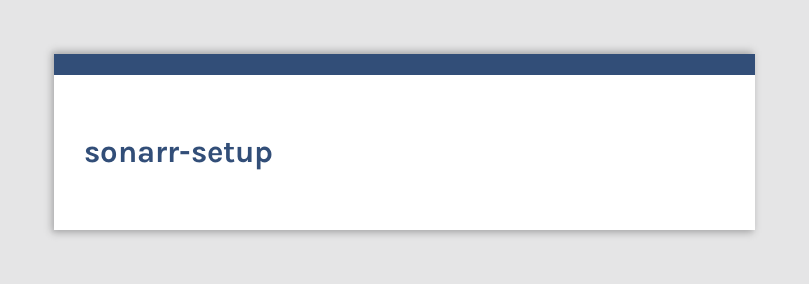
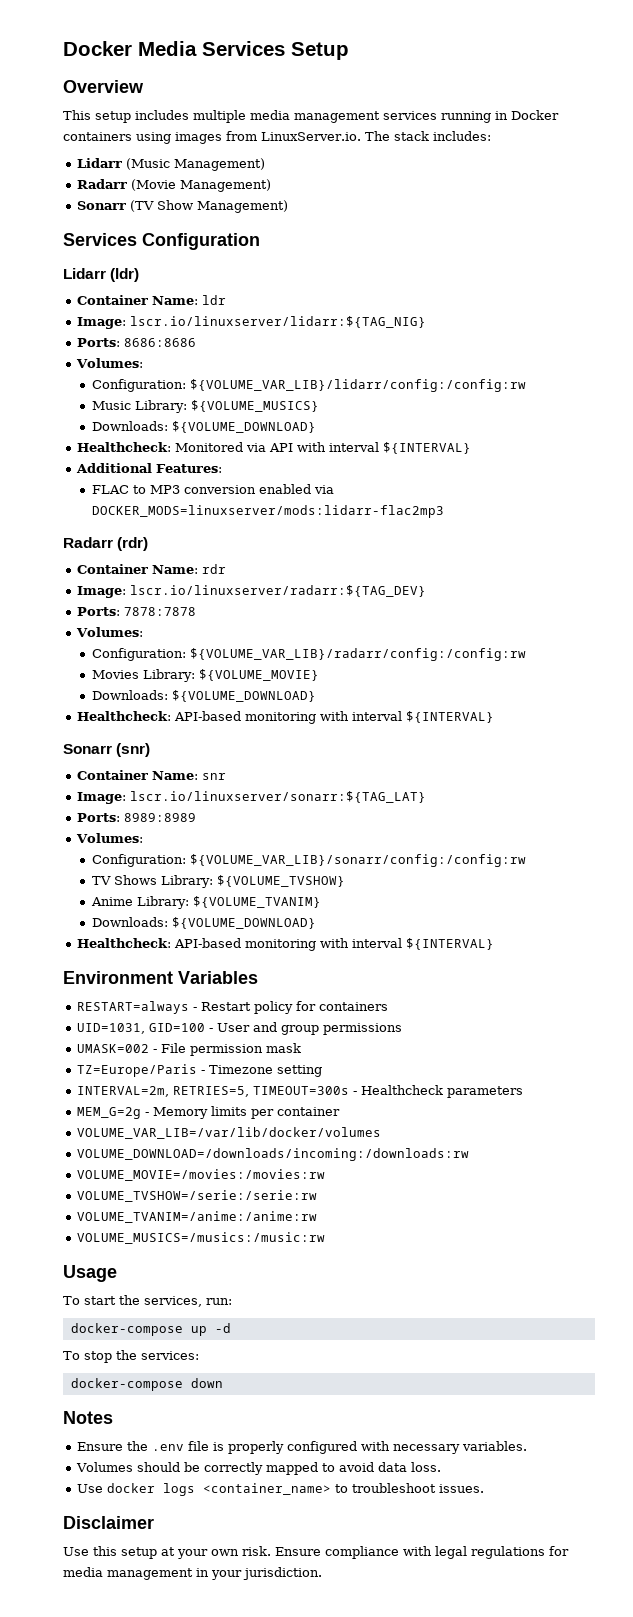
- sonarr-setup
+ Docker Media Services Setup
+ Overview
+ This setup includes multiple media management services running in Docker containers using images from LinuxServer.io. The stack includes:
+ Lidarr (Music Management)
+ Radarr (Movie Management)
+ Sonarr (TV Show Management)
+ Services Configuration
+ Lidarr (ldr)
+ Container Name: ldr
+ Image: lscr.io/linuxserver/lidarr:${TAG_NIG}
+ Ports: 8686:8686
+ Volumes:
+ Configuration: ${VOLUME_VAR_LIB}/lidarr/config:/config:rw
+ Music Library: ${VOLUME_MUSICS}
+ Downloads: ${VOLUME_DOWNLOAD}
+ Healthcheck: Monitored via API with interval ${INTERVAL}
+ Additional Features:
+ FLAC to MP3 conversion enabled via DOCKER_MODS=linuxserver/mods:lidarr-flac2mp3
+ Radarr (rdr)
+ Container Name: rdr
+ Image: lscr.io/linuxserver/radarr:${TAG_DEV}
+ Ports: 7878:7878
+ Volumes:
+ Configuration: ${VOLUME_VAR_LIB}/radarr/config:/config:rw
+ Movies Library: ${VOLUME_MOVIE}
+ Downloads: ${VOLUME_DOWNLOAD}
+ Healthcheck: API-based monitoring with interval ${INTERVAL}
+ Sonarr (snr)
+ Container Name: snr
+ Image: lscr.io/linuxserver/sonarr:${TAG_LAT}
+ Ports: 8989:8989
+ Volumes:
+ Configuration: ${VOLUME_VAR_LIB}/sonarr/config:/config:rw
+ TV Shows Library: ${VOLUME_TVSHOW}
+ Anime Library: ${VOLUME_TVANIM}
+ Downloads: ${VOLUME_DOWNLOAD}
+ Healthcheck: API-based monitoring with interval ${INTERVAL}
+ Environment Variables
+ RESTART=always - Restart policy for containers
+ UID=1031, GID=100 - User and group permissions
+ UMASK=002 - File permission mask
+ TZ=Europe/Paris - Timezone setting
+ INTERVAL=2m, RETRIES=5, TIMEOUT=300s - Healthcheck parameters
+ MEM_G=2g - Memory limits per container
+ VOLUME_VAR_LIB=/var/lib/docker/volumes
+ VOLUME_DOWNLOAD=/downloads/incoming:/downloads:rw
+ VOLUME_MOVIE=/movies:/movies:rw
+ VOLUME_TVSHOW=/serie:/serie:rw
+ VOLUME_TVANIM=/anime:/anime:rw
+ VOLUME_MUSICS=/musics:/music:rw
+ Usage
+ To start the services, run:
+ docker-compose up -d
+ To stop the services:
+ docker-compose down
+ Notes
+ Ensure the .env file is properly configured with necessary variables.
+ Volumes should be correctly mapped to avoid data loss.
+ Use docker logs <container_name> to troubleshoot issues.
+ Disclaimer
+ Use this setup at your own risk. Ensure compliance with legal regulations for media management in your jurisdiction.

